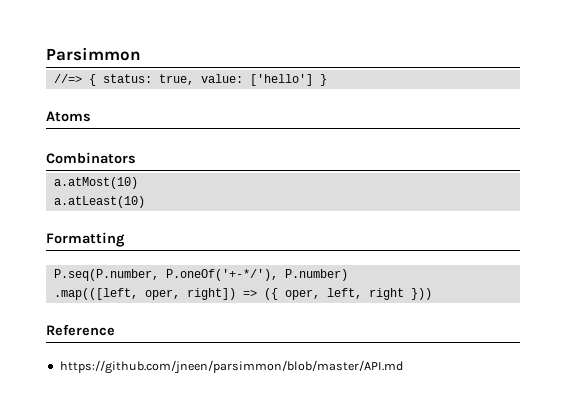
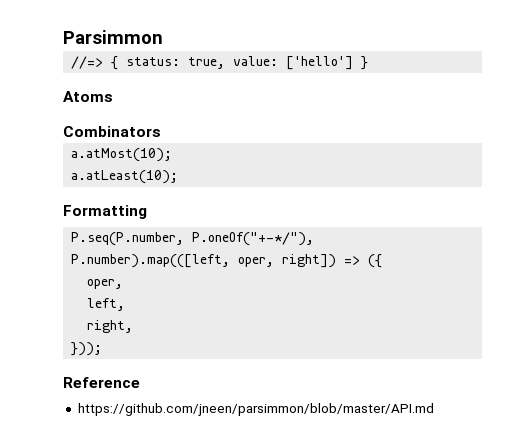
- a.atMost(10)
- a.atLeast(10)
+ a.atMost(10);
+ a.atLeast(10);
- P.seq(P.number, P.oneOf('+-*/'), P.number)
- .map(([left, oper, right]) => ({ oper, left, right }))
+ P.seq(P.number, P.oneOf("+-*/"), P.number).map(([left, oper, right]) => ({
+ oper,
+ left,
+ right,
+ }));

